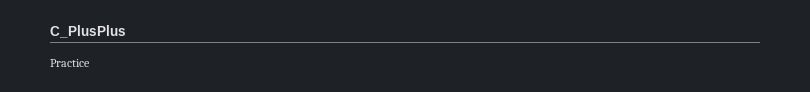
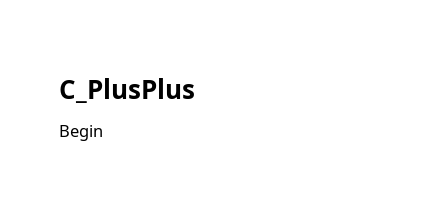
- Practice
+ Begin

